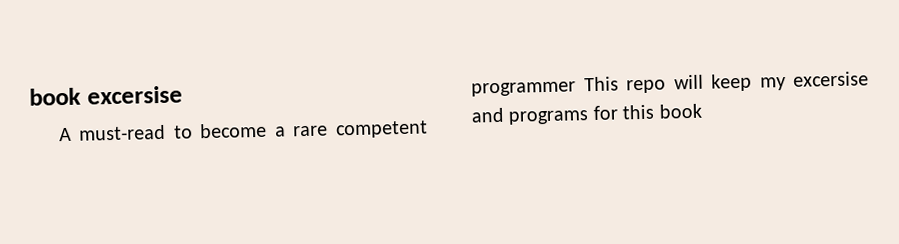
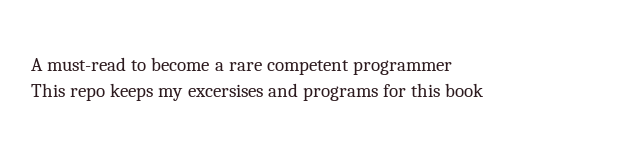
- book excersise
- A must-read to become a rare competent programmer This repo will keep my excersise and programs for this book
+ A must-read to become a rare competent programmer
+ This repo keeps my excersises and programs for this book

